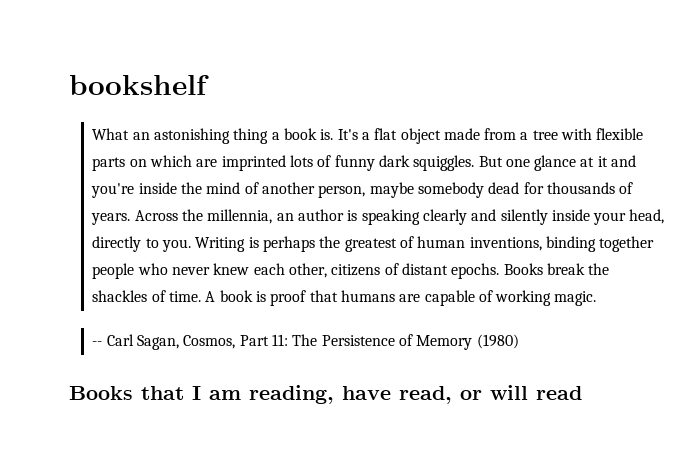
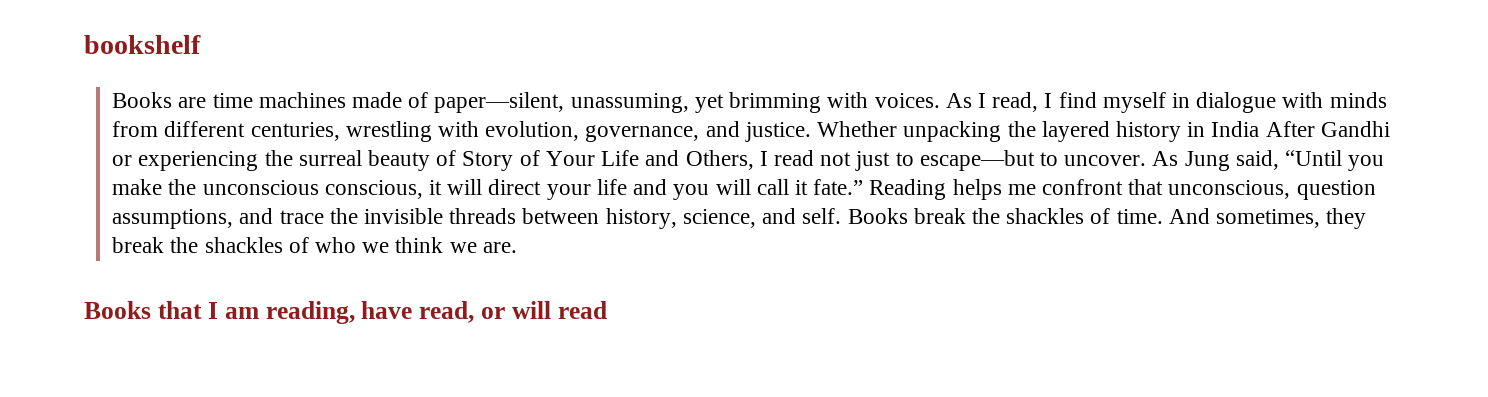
- What an astonishing thing a book is. It's a flat object made from a tree with flexible parts on which are imprinted lots of funny dark squiggles. But one glance at it and you're inside the mind of another person, maybe somebody dead for thousands of years. Across the millennia, an author is speaking clearly and silently inside your head, directly to you. Writing is perhaps the greatest of human inventions, binding together people who never knew each other, citizens of distant epochs.
+ Books are time machines made of paper—silent, unassuming, yet brimming with voices. As I read, I find myself in dialogue with minds from different centuries, wrestling with evolution, governance, and justice. Whether unpacking the layered history in India After Gandhi or experiencing the surreal beauty of Story of Your Life and Others, I read not just to escape—but to uncover. As Jung said, “Until you make the unconscious conscious, it will direct your life and you will call it fate.” Reading helps me confront that unconscious, question assumptions, and trace the invisible threads between history, science, and self.
- A book is proof that humans are capable of working magic.
- -- Carl Sagan, Cosmos, Part 11: The Persistence of Memory (1980)
+ And sometimes, they break the shackles of who we think we are.

